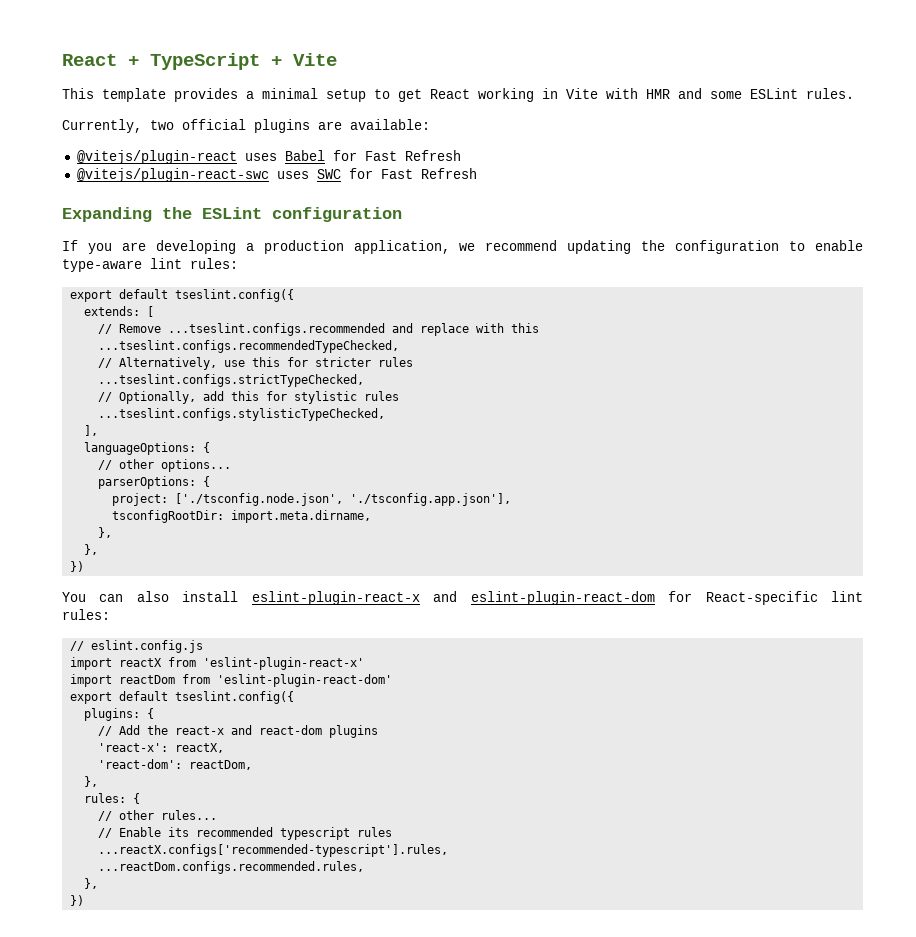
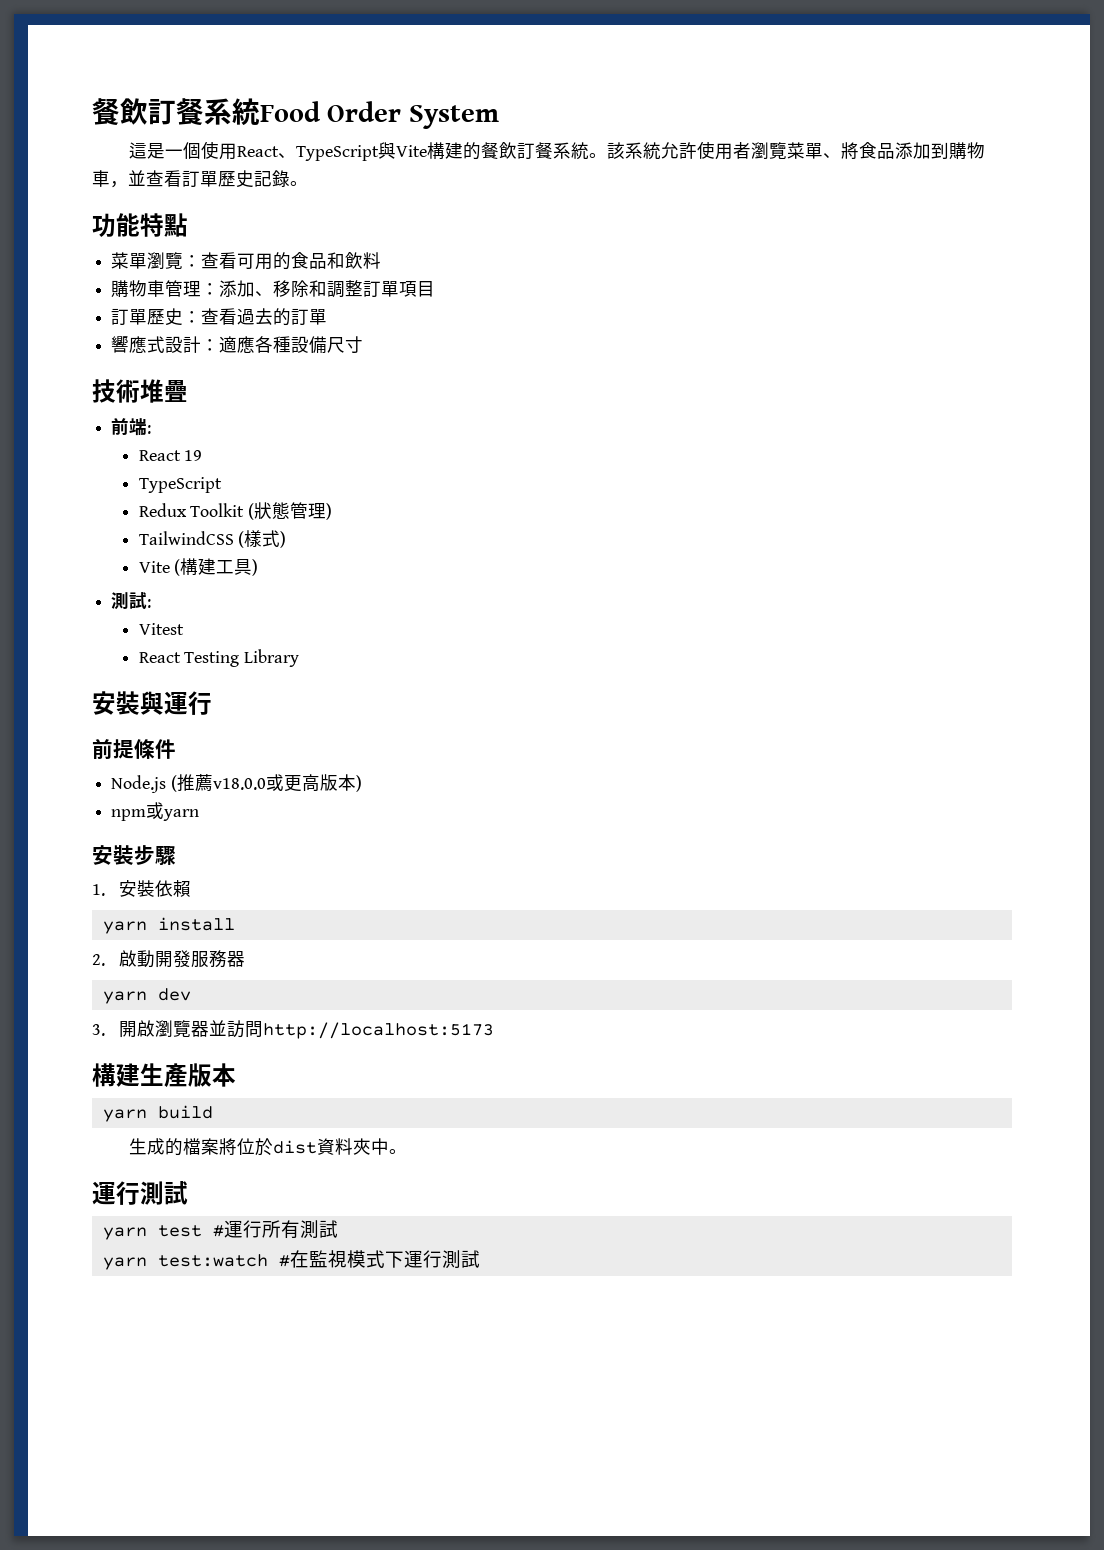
- React + TypeScript + Vite
- This template provides a minimal setup to get React working in Vite with HMR and some ESLint rules.
- Currently, two official plugins are available:
- @vitejs/plugin-react uses Babel for Fast Refresh
- @vitejs/plugin-react-swc uses SWC for Fast Refresh
- Expanding the ESLint configuration
- If you are developing a production application, we recommend updating the configuration to enable type-aware lint rules:
- export default tseslint.config({
- extends: [
- // Remove ...tseslint.configs.recommended and replace with this
- ...tseslint.configs.recommendedTypeChecked,
- // Alternatively, use this for stricter rules
- ...tseslint.configs.strictTypeChecked,
- // Optionally, add this for stylistic rules
- ...tseslint.configs.stylisticTypeChecked,
- ],
- languageOptions: {
- // other options...
- parserOptions: {
- project: ['./tsconfig.node.json', './tsconfig.app.json'],
- tsconfigRootDir: import.meta.dirname,
- },
- },
- })
- You can also install eslint-plugin-react-x and eslint-plugin-react-dom for React-specific lint rules:
- // eslint.config.js
- import reactX from 'eslint-plugin-react-x'
- import reactDom from 'eslint-plugin-react-dom'
- export default tseslint.config({
- plugins: {
- // Add the react-x and react-dom plugins
- 'react-x': reactX,
- 'react-dom': reactDom,
- },
- rules: {
- // other rules...
- // Enable its recommended typescript rules
- ...reactX.configs['recommended-typescript'].rules,
- ...reactDom.configs.recommended.rules,
- },
- })
+ 餐飲訂餐系統Food Order System
+ 這是一個使用React、TypeScript與Vite構建的餐飲訂餐系統。該系統允許使用者瀏覽菜單、將食品添加到購物車，並查看訂單歷史記錄。
+ 功能特點
+ 菜單瀏覽：查看可用的食品和飲料
+ 購物車管理：添加、移除和調整訂單項目
+ 訂單歷史：查看過去的訂單
+ 響應式設計：適應各種設備尺寸
+ 技術堆疊
+ 前端:
+ React 19
+ TypeScript
+ Redux Toolkit (狀態管理)
+ TailwindCSS (樣式)
+ Vite (構建工具)
+ 測試:
+ Vitest
+ React Testing Library
+ 安裝與運行
+ 前提條件
+ Node.js (推薦v18.0.0或更高版本)
+ npm或yarn
+ 安裝步驟
+ 1.安裝依賴
+ yarn install
+ 2.啟動開發服務器
+ yarn dev
+ 3.開啟瀏覽器並訪問http://localhost:5173
+ 構建生產版本
+ yarn build
+ 生成的檔案將位於dist資料夾中。
+ 運行測試
+ yarn test #運行所有測試
+ yarn test:watch #在監視模式下運行測試

